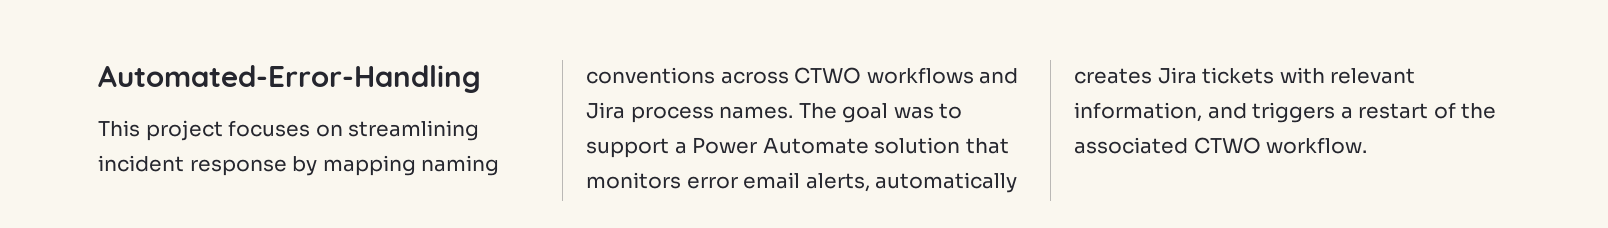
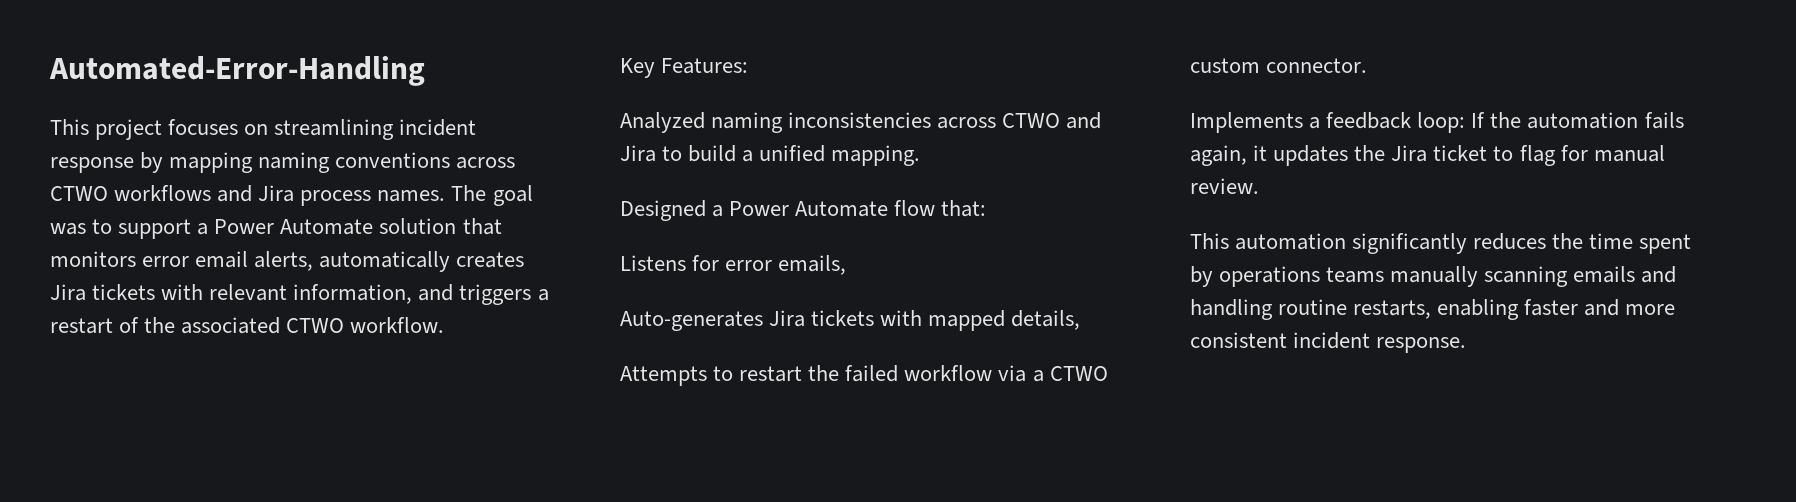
+ Key Features:
+ Analyzed naming inconsistencies across CTWO and Jira to build a unified mapping.
+ Designed a Power Automate flow that:
+ Listens for error emails,
+ Auto-generates Jira tickets with mapped details,
+ Attempts to restart the failed workflow via a CTWO custom connector.
+ Implements a feedback loop: If the automation fails again, it updates the Jira ticket to flag for manual review.
+ This automation significantly reduces the time spent by operations teams manually scanning emails and handling routine restarts, enabling faster and more consistent incident response.

